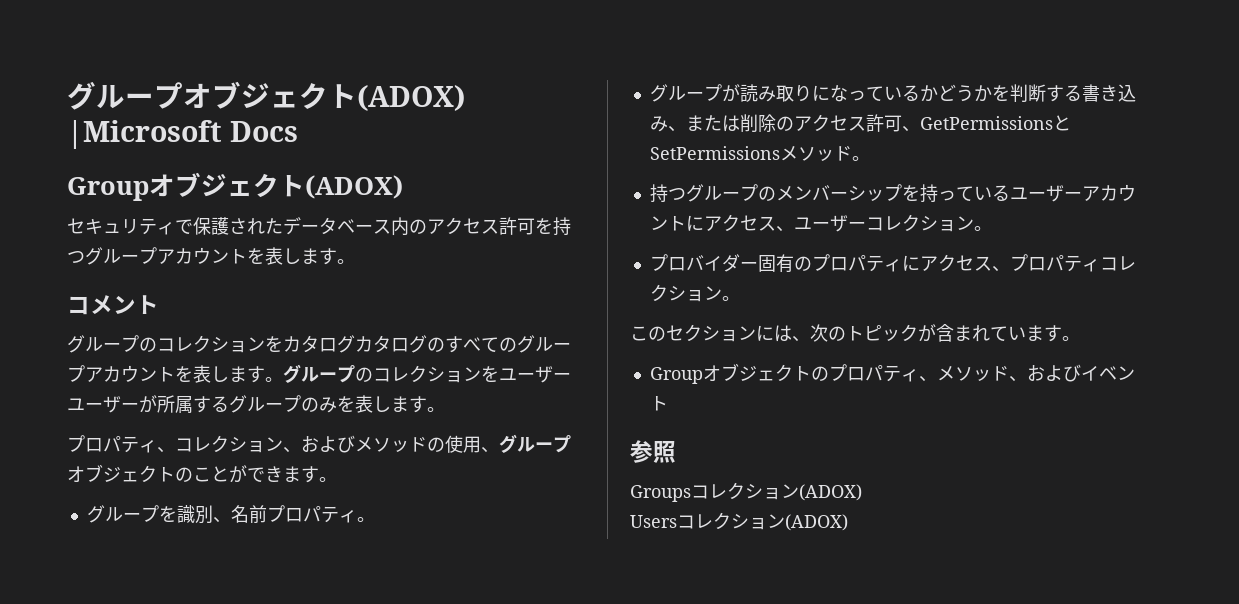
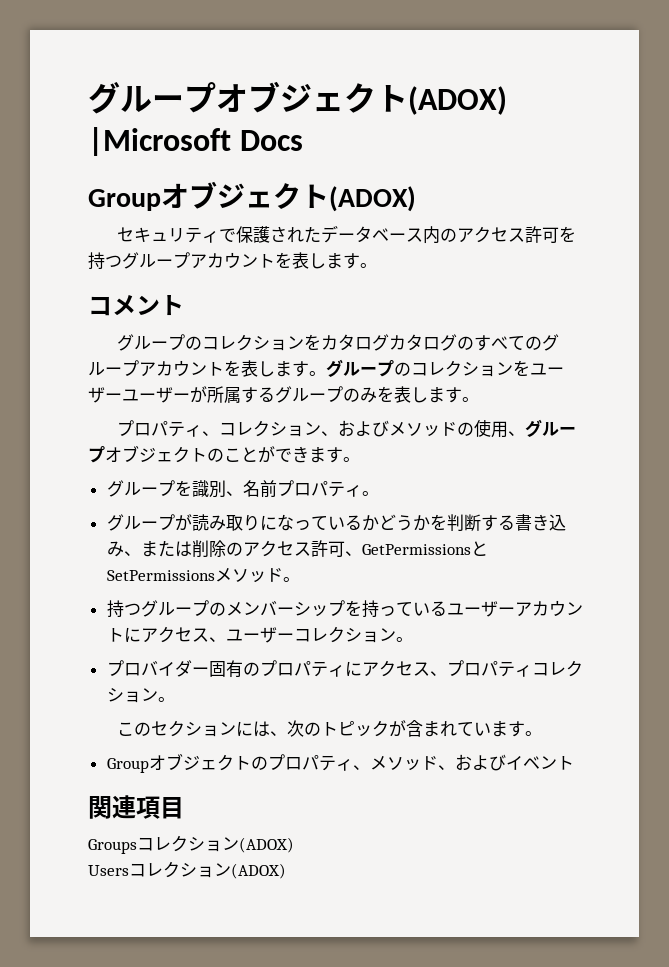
- 参照
+ 関連項目

